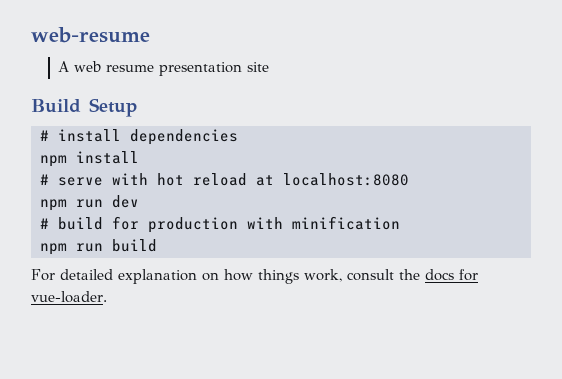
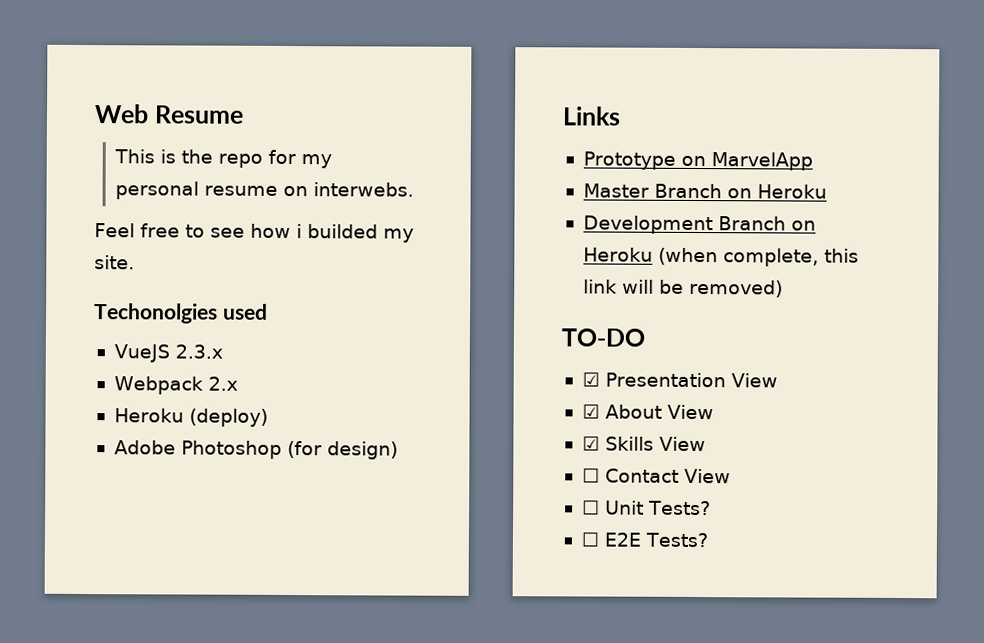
- web-resume
- A web resume presentation site
- Build Setup
- # install dependencies
- npm install
- # serve with hot reload at localhost:8080
- npm run dev
- # build for production with minification
- npm run build
- For detailed explanation on how things work, consult the docs for vue-loader.
+ Web Resume
+ This is the repo for my personal resume on interwebs.
+ Feel free to see how i builded my site.
+ Techonolgies used
+ VueJS 2.3.x
+ Webpack 2.x
+ Heroku (deploy)
+ Adobe Photoshop (for design)
+ Links
+ Prototype on MarvelApp
+ Master Branch on Heroku
+ Development Branch on Heroku (when complete, this link will be removed)
+ TO-DO
+ ☑ Presentation View
+ ☑ About View
+ ☑ Skills View
+ ☐ Contact View
+ ☐ Unit Tests?
+ ☐ E2E Tests?

